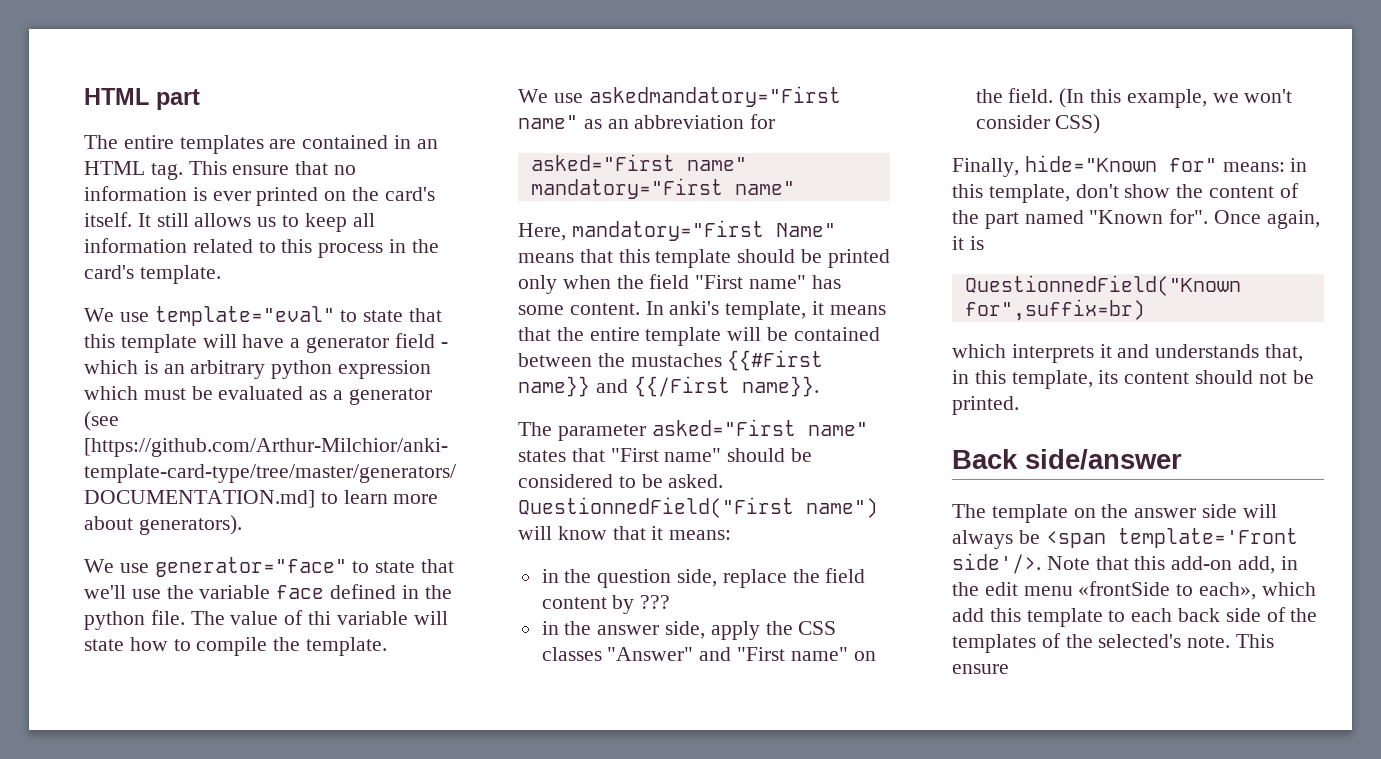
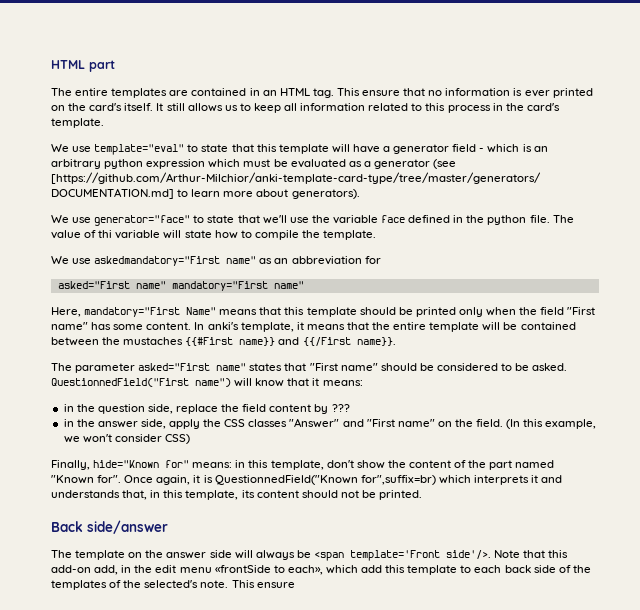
- Once again, it is
- QuestionnedField("Known for",suffix=br)
- which interprets it and understands that, in this template, its content should not be printed.
+ Once again, it is QuestionnedField("Known for",suffix=br) which interprets it and understands that, in this template, its content should not be printed.

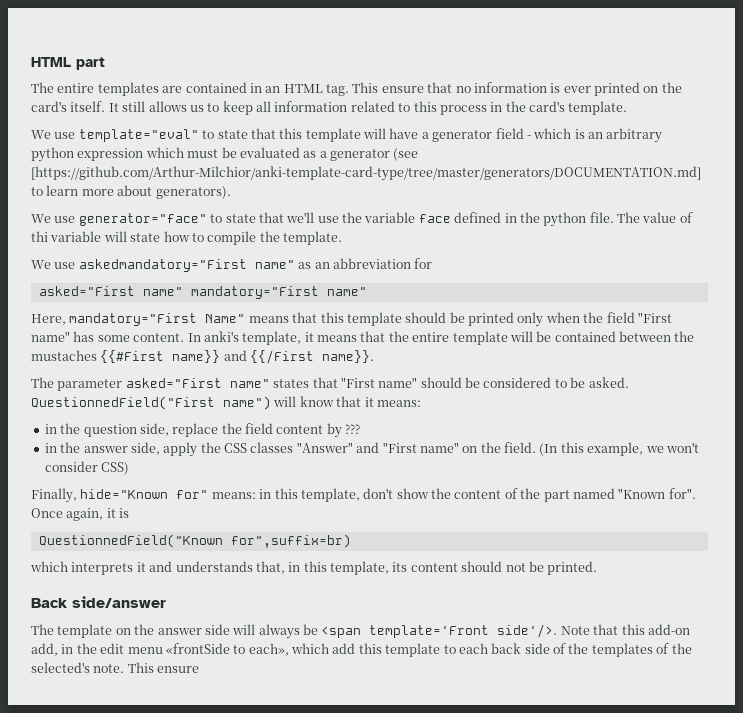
- Once again, it is QuestionnedField("Known for",suffix=br) which interprets it and understands that, in this template, its content should not be printed.
+ Once again, it is
+ QuestionnedField("Known for",suffix=br)
+ which interprets it and understands that, in this template, its content should not be printed.

